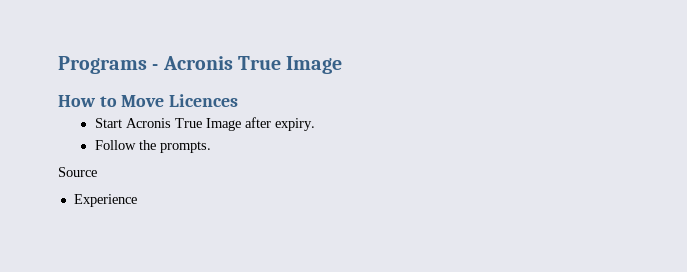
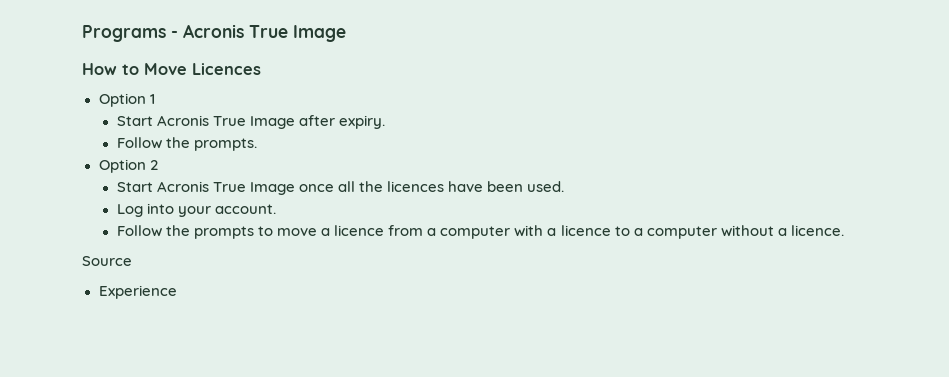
+ Option 1
+ Option 2
+ Start Acronis True Image once all the licences have been used.
+ Log into your account.
+ Follow the prompts to move a licence from a computer with a licence to a computer without a licence.

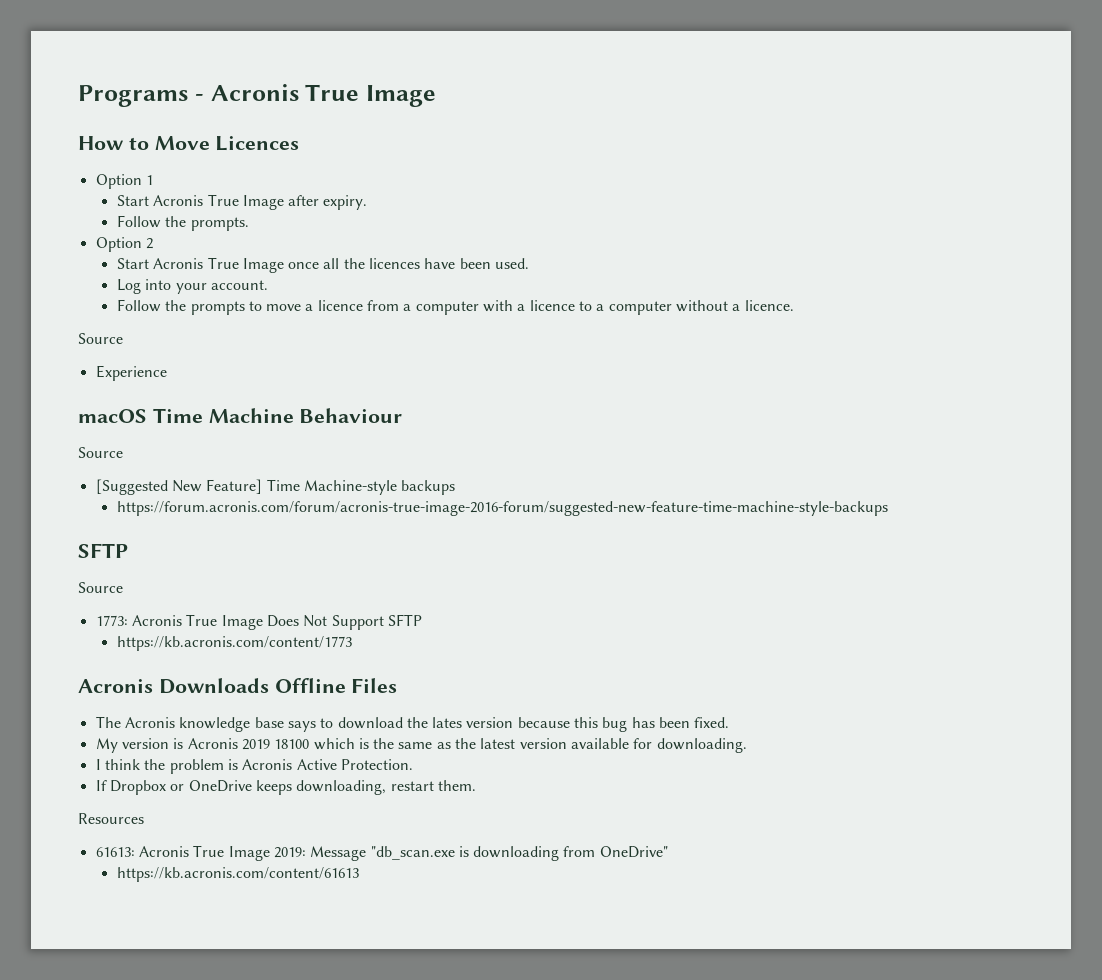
+ macOS Time Machine Behaviour
+ Source
+ [Suggested New Feature] Time Machine-style backups
+ https://forum.acronis.com/forum/acronis-true-image-2016-forum/suggested-new-feature-time-machine-style-backups
+ SFTP
+ Source
+ 1773: Acronis True Image Does Not Support SFTP
+ https://kb.acronis.com/content/1773
+ Acronis Downloads Offline Files
+ The Acronis knowledge base says to download the lates version because this bug has been fixed.
+ My version is Acronis 2019 18100 which is the same as the latest version available for downloading.
+ I think the problem is Acronis Active Protection.
+ If Dropbox or OneDrive keeps downloading, restart them.
+ Resources
+ 61613: Acronis True Image 2019: Message "db_scan.exe is downloading from OneDrive"
+ https://kb.acronis.com/content/61613

